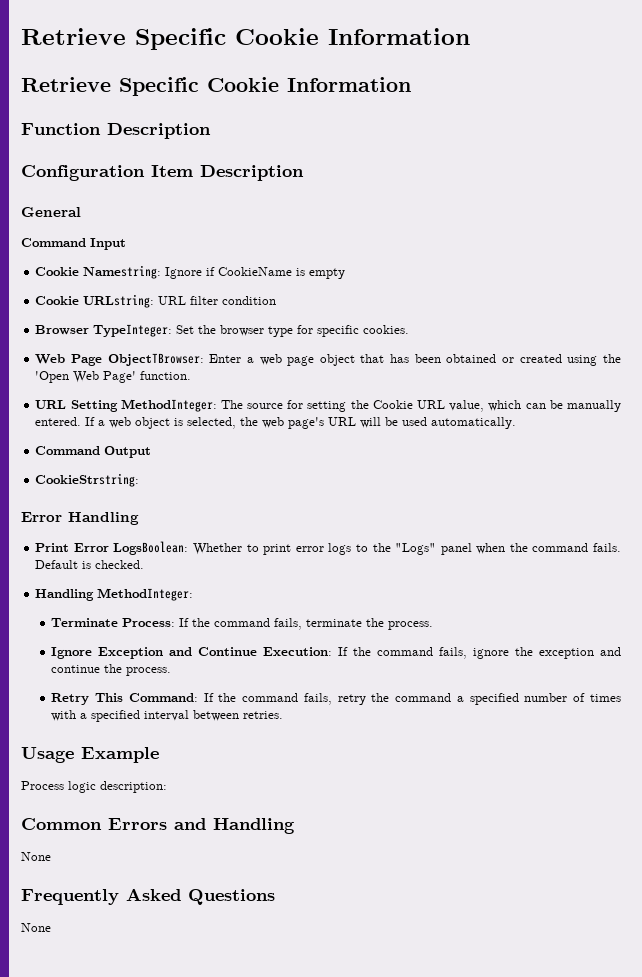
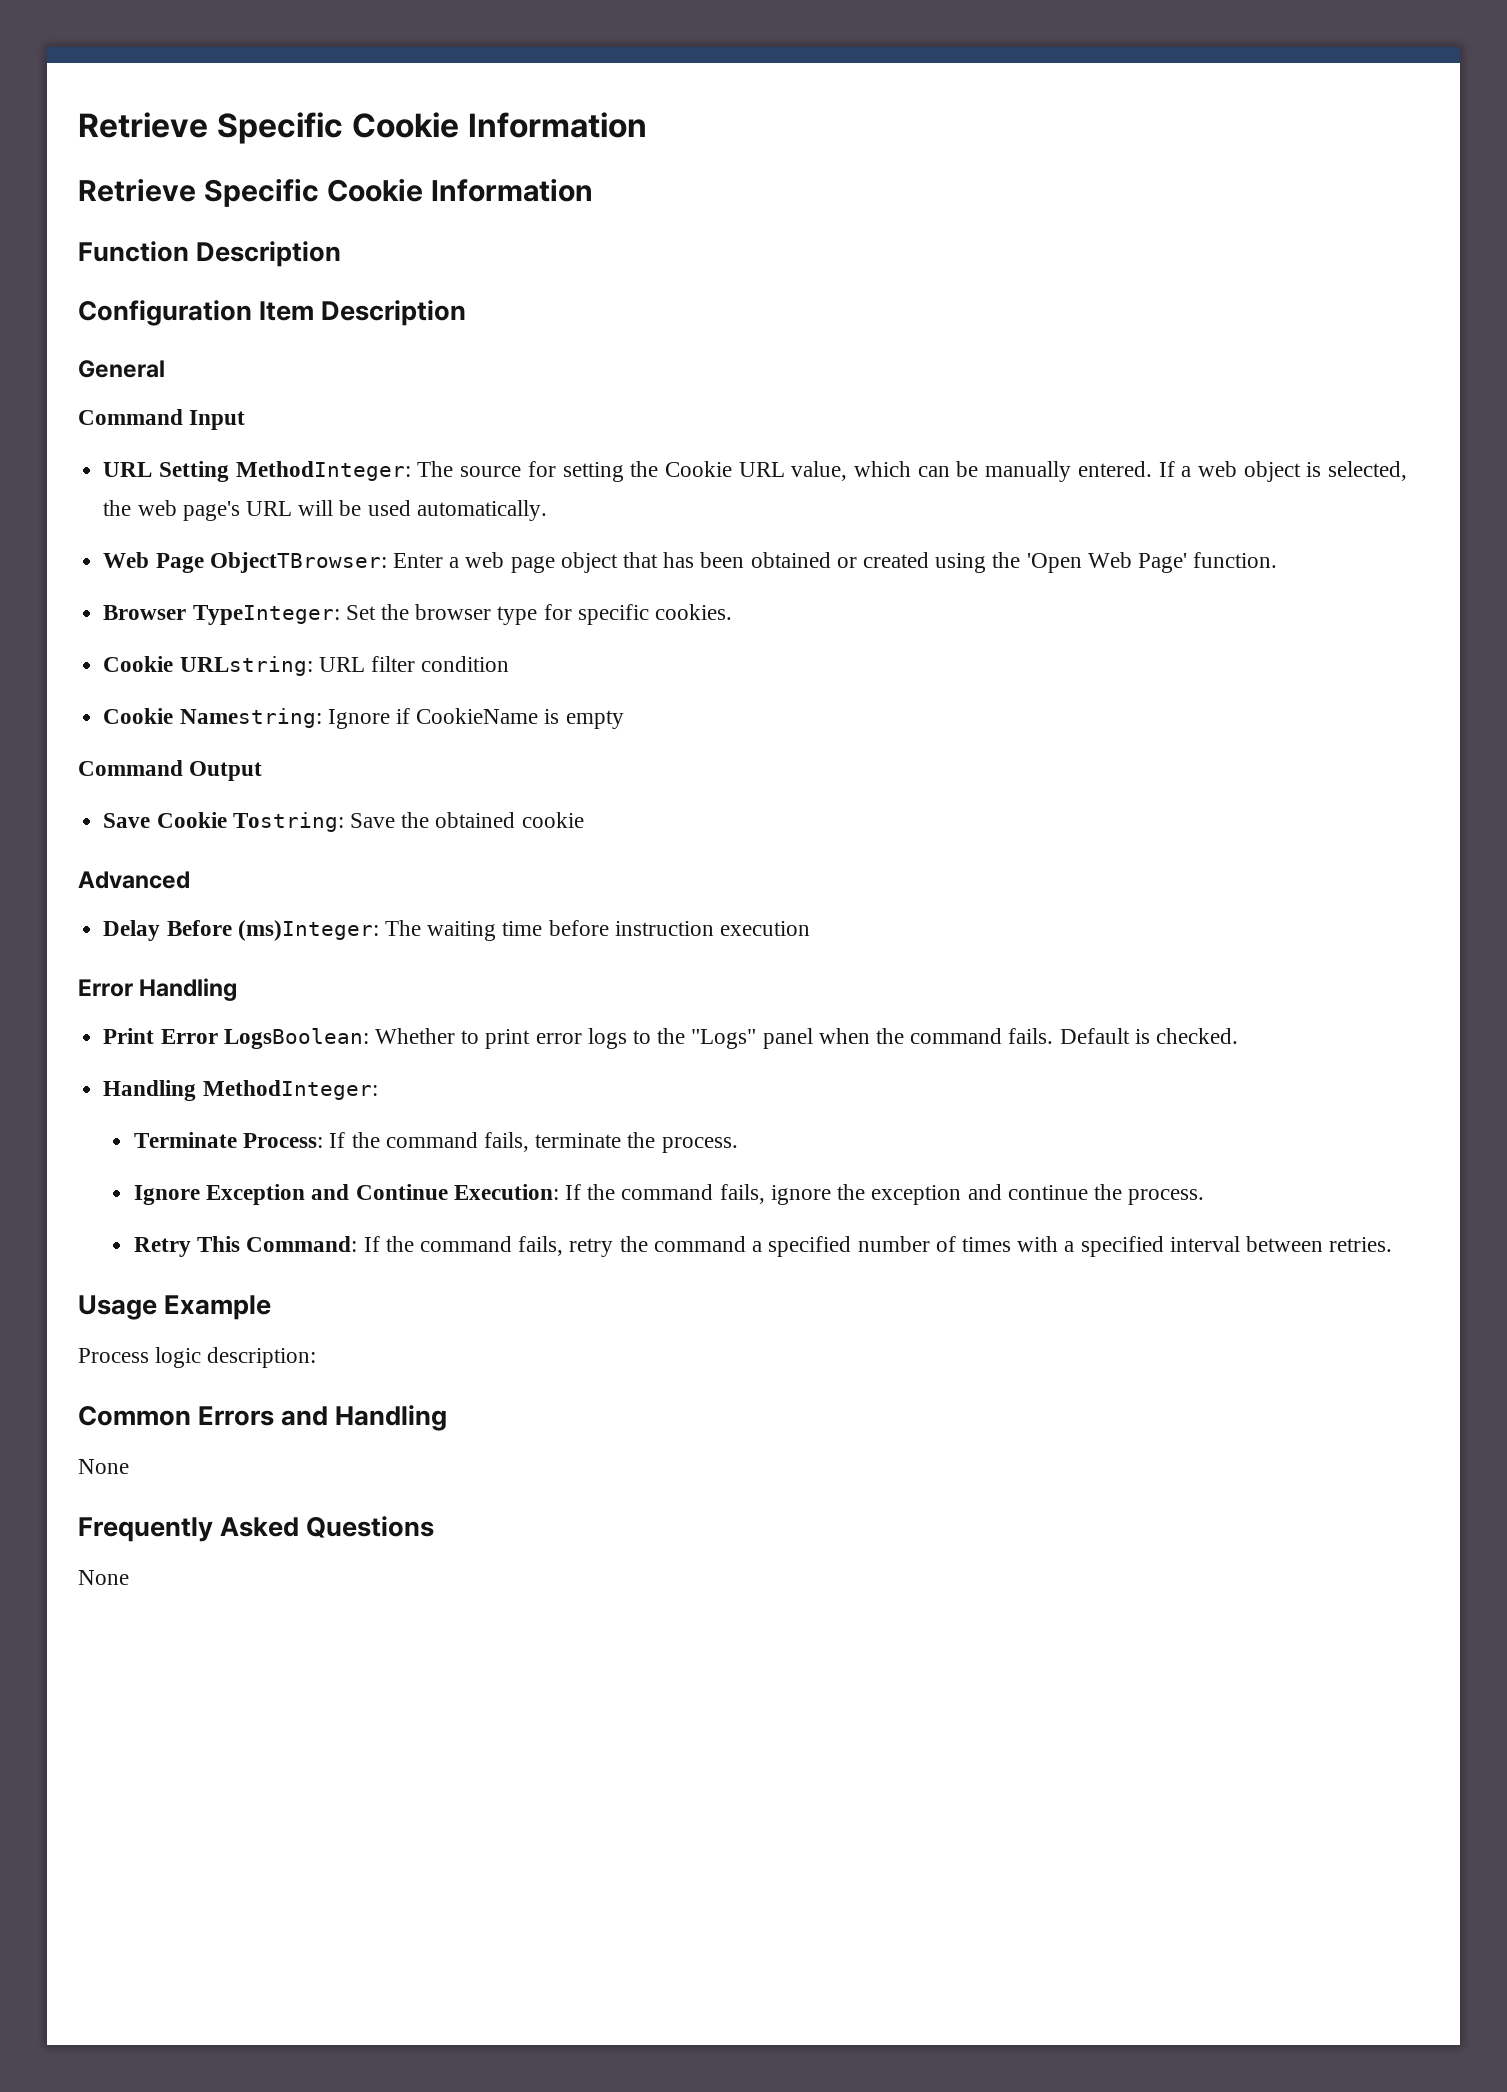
- Cookie Namestring: Ignore if CookieName is empty
- Cookie URLstring: URL filter condition
- Browser TypeInteger: Set the browser type for specific cookies.
- Web Page ObjectTBrowser: Enter a web page object that has been obtained or created using the 'Open Web Page' function.
+ Web Page ObjectTBrowser: Enter a web page object that has been obtained or created using the 'Open Web Page' function.
+ Browser TypeInteger: Set the browser type for specific cookies.
+ Cookie URLstring: URL filter condition
+ Cookie Namestring: Ignore if CookieName is empty
  Command Output
- CookieStrstring:
+ Save Cookie Tostring: Save the obtained cookie
+ Advanced
+ Delay Before (ms)Integer: The waiting time before instruction execution

